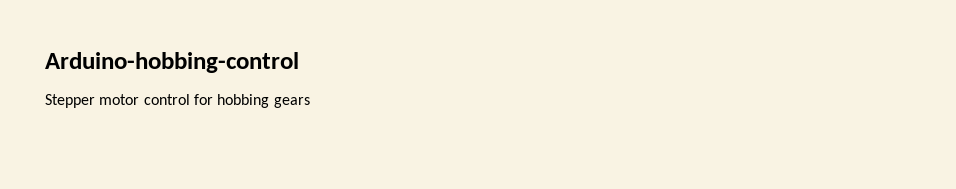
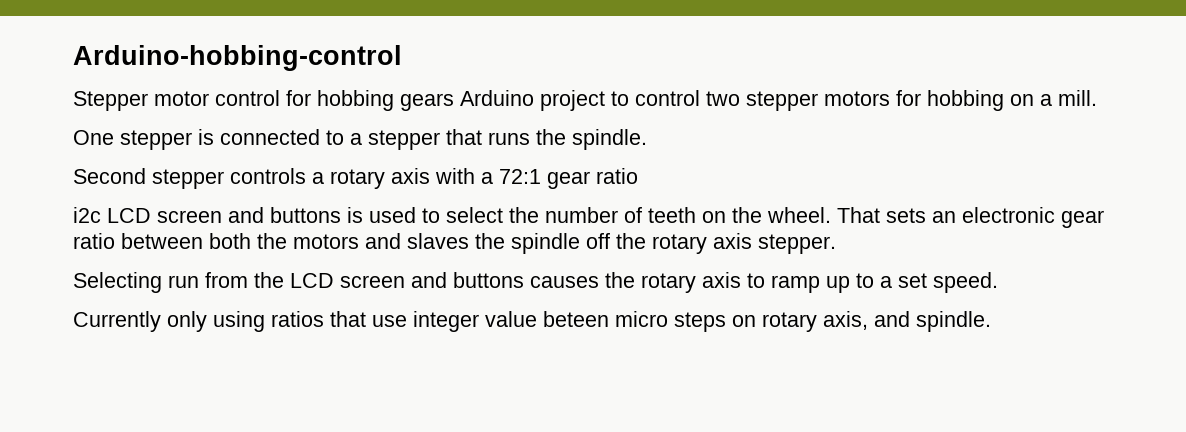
- Stepper motor control for hobbing gears
+ Stepper motor control for hobbing gears Arduino project to control two stepper motors for hobbing on a mill.
+ One stepper is connected to a stepper that runs the spindle.
+ Second stepper controls a rotary axis with a 72:1 gear ratio
+ i2c LCD screen and buttons is used to select the number of teeth on the wheel. That sets an electronic gear ratio between both the motors and slaves the spindle off the rotary axis stepper.
+ Selecting run from the LCD screen and buttons causes the rotary axis to ramp up to a set speed.
+ Currently only using ratios that use integer value beteen micro steps on rotary axis, and spindle.

